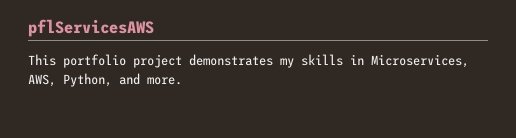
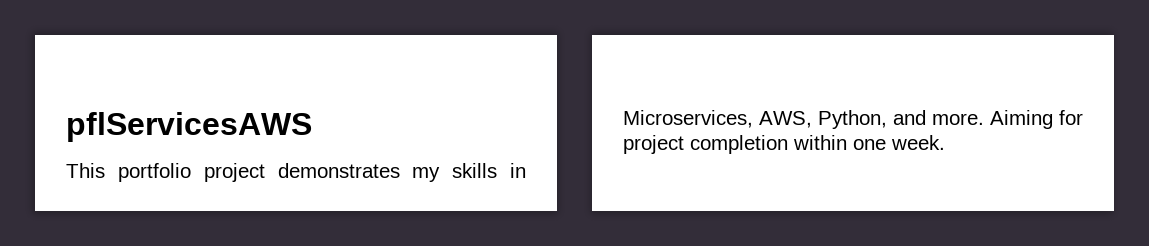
+ Aiming for project completion within one week.

